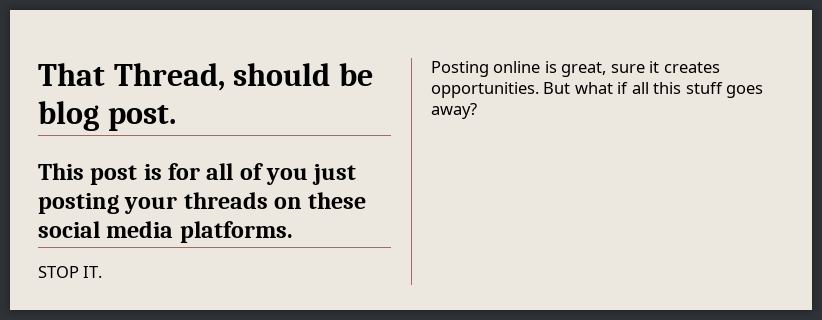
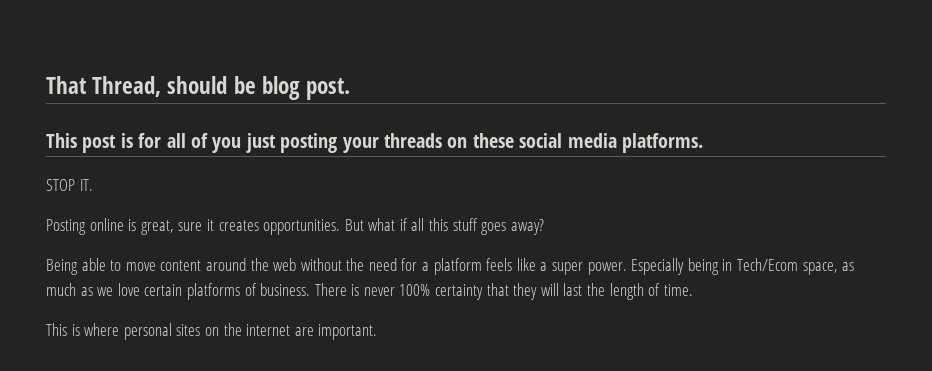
+ Being able to move content around the web without the need for a platform feels like a super power. Especially being in Tech/Ecom space, as much as we love certain platforms of business. There is never 100% certainty that they will last the length of time.
+ This is where personal sites on the internet are important.

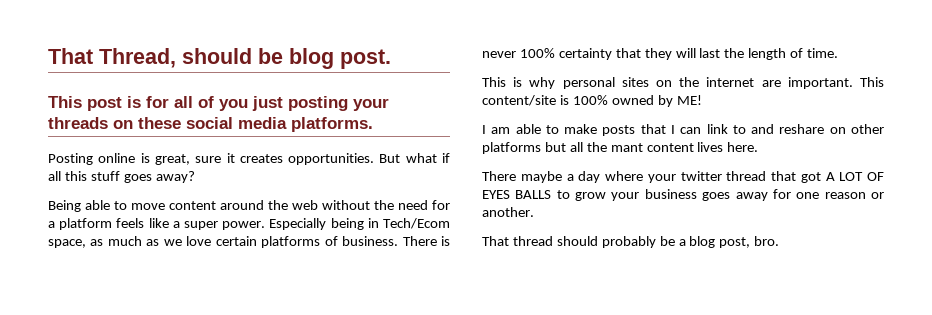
- STOP IT.
- This is where personal sites on the internet are important.
+ This is why personal sites on the internet are important.
+ This content/site is 100% owned by ME!
+ I am able to make posts that I can link to and reshare on other platforms but all the mant content lives here.
+ There maybe a day where your twitter thread that got A LOT OF EYES BALLS to grow your business goes away for one reason or another.
+ That thread should probably be a blog post, bro.

